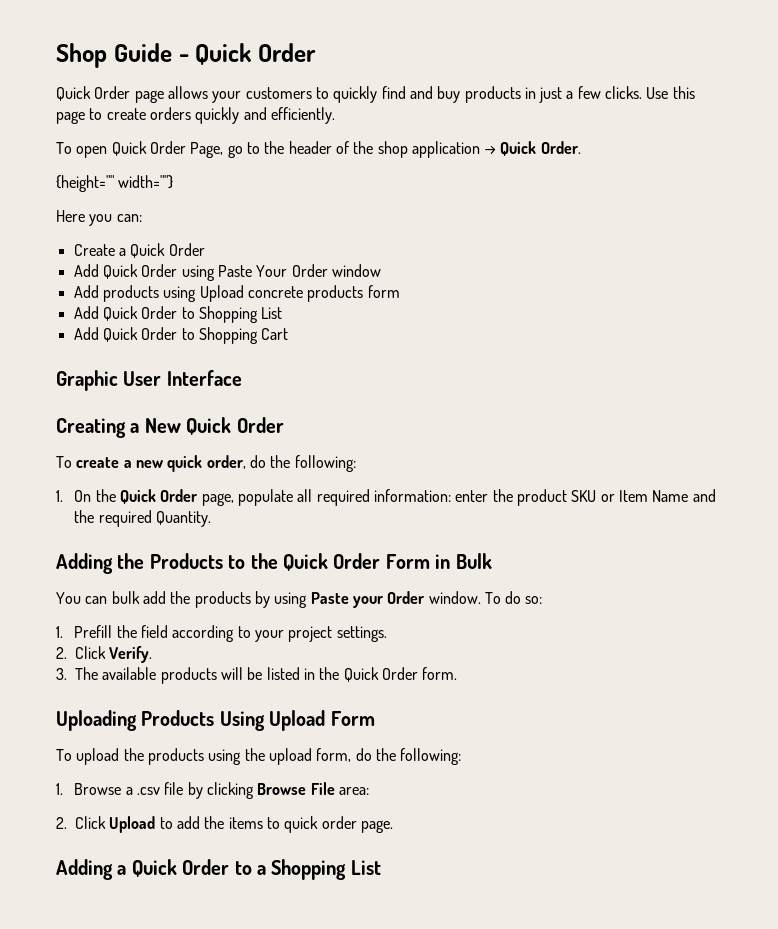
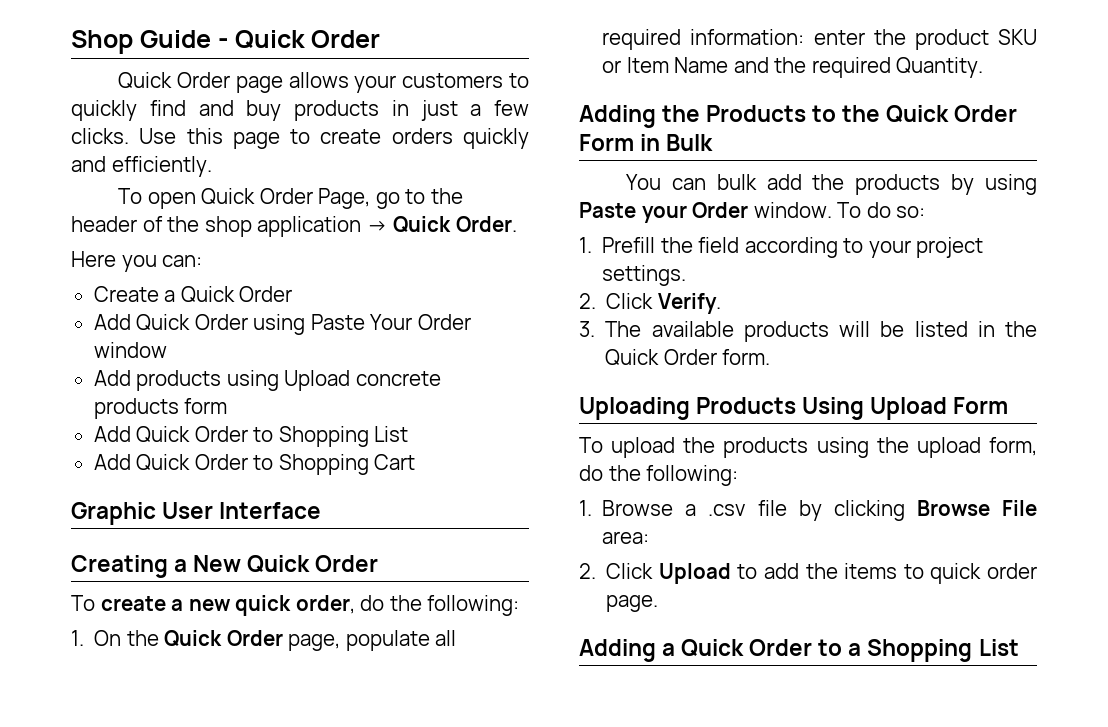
- {height="" width=""}

